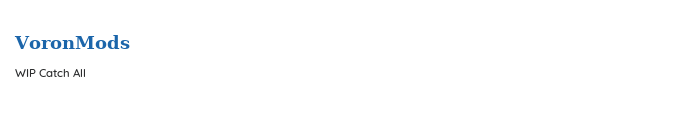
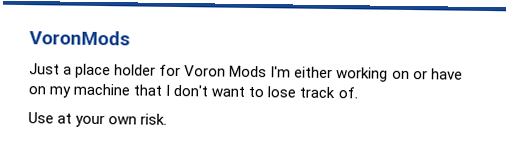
- WIP Catch All
+ Just a place holder for Voron Mods I'm either working on or have on my machine that I don't want to lose track of.
+ Use at your own risk.

